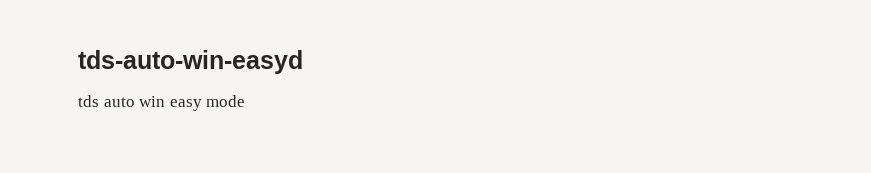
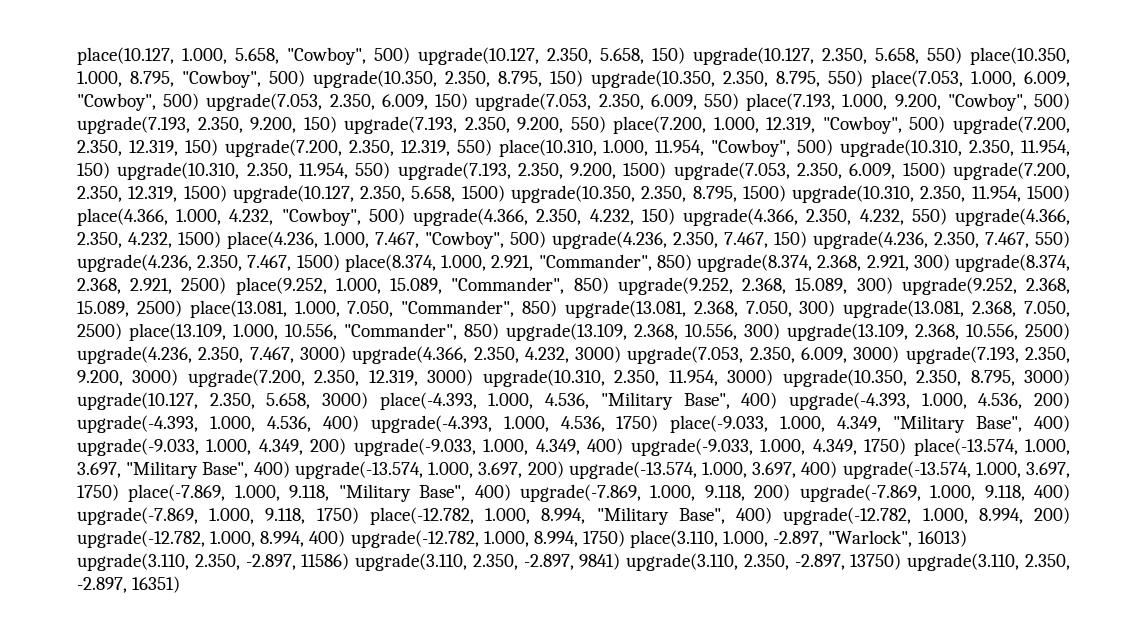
- tds-auto-win-easyd
- tds auto win easy mode
+ place(10.127, 1.000, 5.658, "Cowboy", 500) upgrade(10.127, 2.350, 5.658, 150) upgrade(10.127, 2.350, 5.658, 550) place(10.350, 1.000, 8.795, "Cowboy", 500) upgrade(10.350, 2.350, 8.795, 150) upgrade(10.350, 2.350, 8.795, 550) place(7.053, 1.000, 6.009, "Cowboy", 500) upgrade(7.053, 2.350, 6.009, 150) upgrade(7.053, 2.350, 6.009, 550) place(7.193, 1.000, 9.200, "Cowboy", 500) upgrade(7.193, 2.350, 9.200, 150) upgrade(7.193, 2.350, 9.200, 550) place(7.200, 1.000, 12.319, "Cowboy", 500) upgrade(7.200, 2.350, 12.319, 150) upgrade(7.200, 2.350, 12.319, 550) place(10.310, 1.000, 11.954, "Cowboy", 500) upgrade(10.310, 2.350, 11.954, 150) upgrade(10.310, 2.350, 11.954, 550) upgrade(7.193, 2.350, 9.200, 1500) upgrade(7.053, 2.350, 6.009, 1500) upgrade(7.200, 2.350, 12.319, 1500) upgrade(10.127, 2.350, 5.658, 1500) upgrade(10.350, 2.350, 8.795, 1500) upgrade(10.310, 2.350, 11.954, 1500) place(4.366, 1.000, 4.232, "Cowboy", 500) upgrade(4.366, 2.350, 4.232, 150) upgrade(4.366, 2.350, 4.232, 550) upgrade(4.366, 2.350, 4.232, 1500) place(4.236, 1.000, 7.467, "Cowboy", 500) upgrade(4.236, 2.350, 7.467, 150) upgrade(4.236, 2.350, 7.467, 550) upgrade(4.236, 2.350, 7.467, 1500) place(8.374, 1.000, 2.921, "Commander", 850) upgrade(8.374, 2.368, 2.921, 300) upgrade(8.374, 2.368, 2.921, 2500) place(9.252, 1.000, 15.089, "Commander", 850) upgrade(9.252, 2.368, 15.089, 300) upgrade(9.252, 2.368, 15.089, 2500) place(13.081, 1.000, 7.050, "Commander", 850) upgrade(13.081, 2.368, 7.050, 300) upgrade(13.081, 2.368, 7.050, 2500) place(13.109, 1.000, 10.556, "Commander", 850) upgrade(13.109, 2.368, 10.556, 300) upgrade(13.109, 2.368, 10.556, 2500) upgrade(4.236, 2.350, 7.467, 3000) upgrade(4.366, 2.350, 4.232, 3000) upgrade(7.053, 2.350, 6.009, 3000) upgrade(7.193, 2.350, 9.200, 3000) upgrade(7.200, 2.350, 12.319, 3000) upgrade(10.310, 2.350, 11.954, 3000) upgrade(10.350, 2.350, 8.795, 3000) upgrade(10.127, 2.350, 5.658, 3000) place(-4.393, 1.000, 4.536, "Military Base", 400) upgrade(-4.393, 1.000, 4.536, 200) upgrade(-4.393, 1.000, 4.536, 400) upgrade(-4.393, 1.000, 4.536, 1750) place(-9.033, 1.000, 4.349, "Military Base", 400) upgrade(-9.033, 1.000, 4.349, 200) upgrade(-9.033, 1.000, 4.349, 400) upgrade(-9.033, 1.000, 4.349, 1750) place(-13.574, 1.000, 3.697, "Military Base", 400) upgrade(-13.574, 1.000, 3.697, 200) upgrade(-13.574, 1.000, 3.697, 400) upgrade(-13.574, 1.000, 3.697, 1750) place(-7.869, 1.000, 9.118, "Military Base", 400) upgrade(-7.869, 1.000, 9.118, 200) upgrade(-7.869, 1.000, 9.118, 400) upgrade(-7.869, 1.000, 9.118, 1750) place(-12.782, 1.000, 8.994, "Military Base", 400) upgrade(-12.782, 1.000, 8.994, 200) upgrade(-12.782, 1.000, 8.994, 400) upgrade(-12.782, 1.000, 8.994, 1750) place(3.110, 1.000, -2.897, "Warlock", 16013) upgrade(3.110, 2.350, -2.897, 11586) upgrade(3.110, 2.350, -2.897, 9841) upgrade(3.110, 2.350, -2.897, 13750) upgrade(3.110, 2.350, -2.897, 16351)

